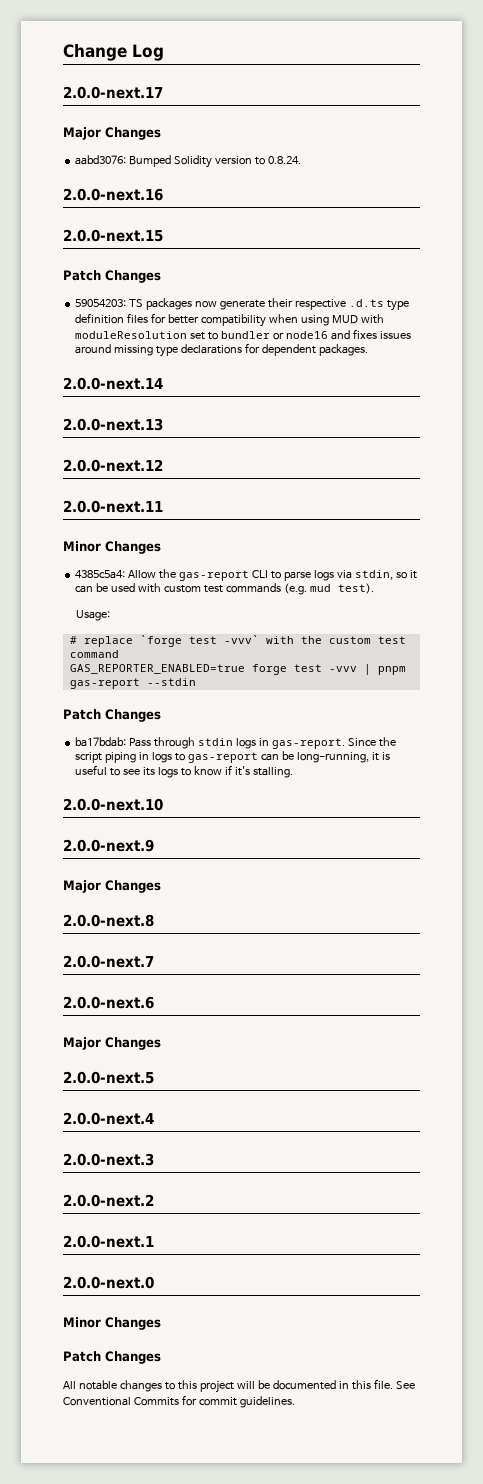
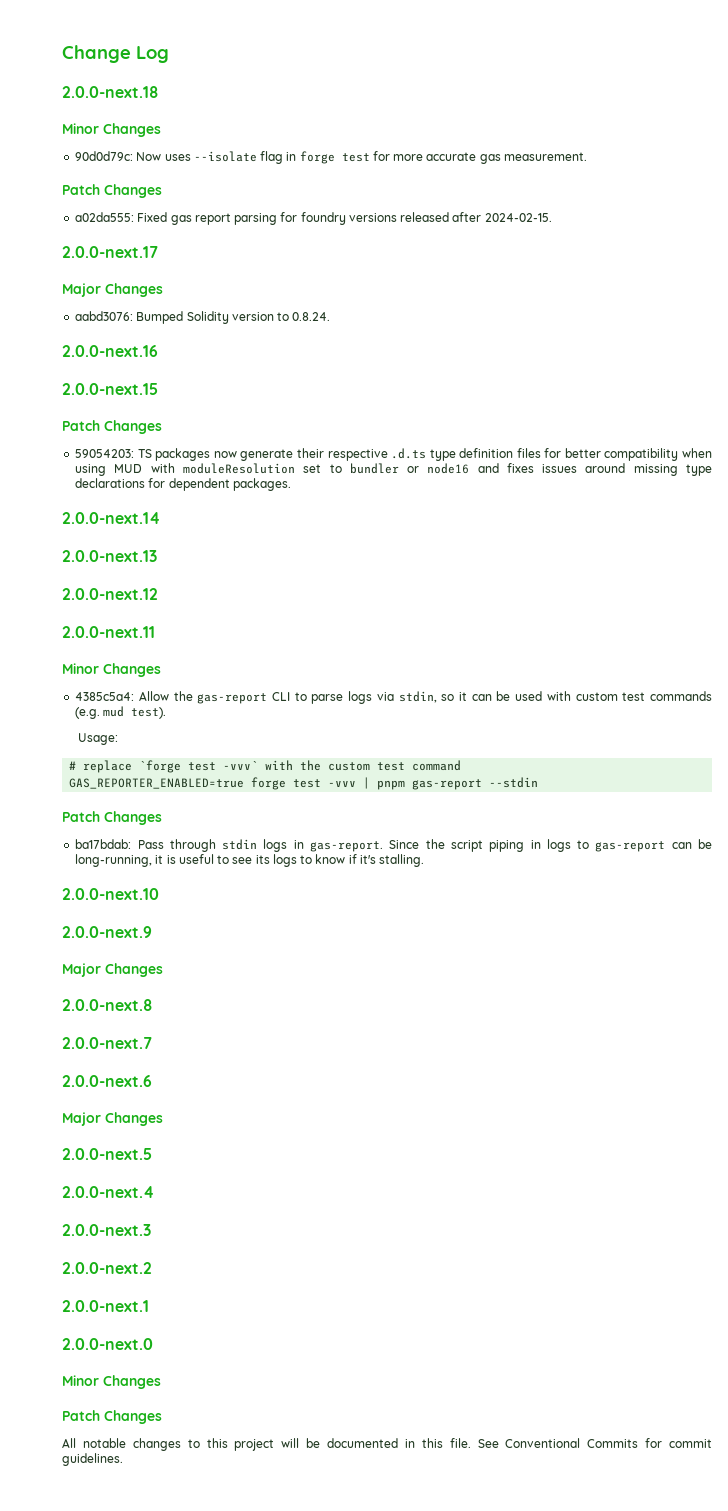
+ 2.0.0-next.18
+ Minor Changes
+ 90d0d79c: Now uses --isolate flag in forge test for more accurate gas measurement.
+ Patch Changes
+ a02da555: Fixed gas report parsing for foundry versions released after 2024-02-15.

